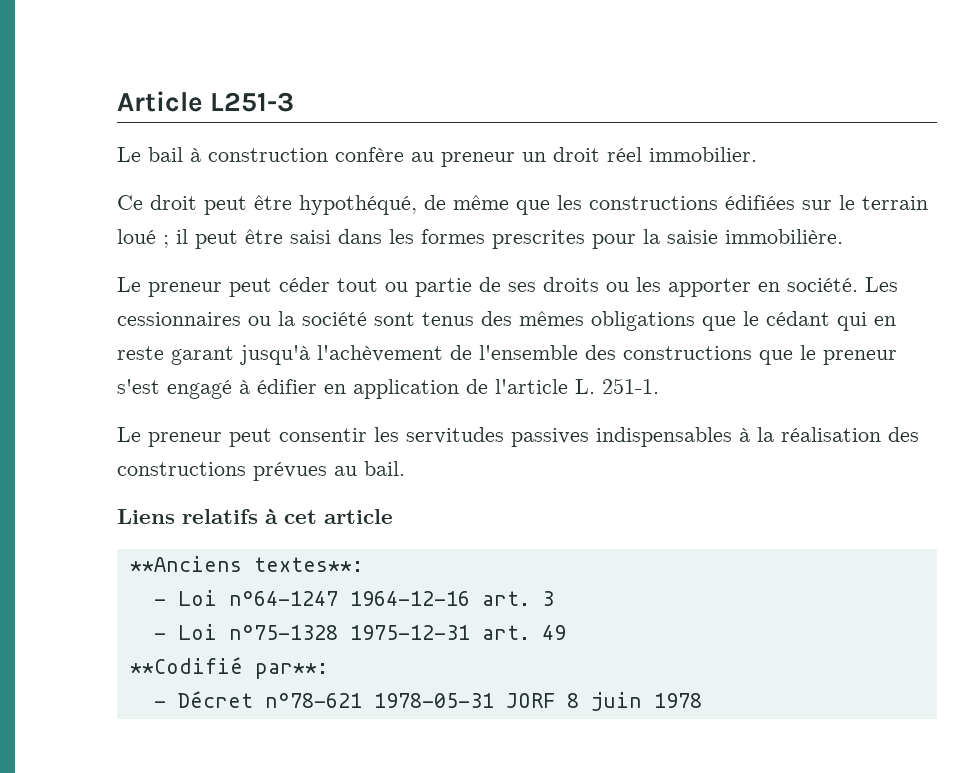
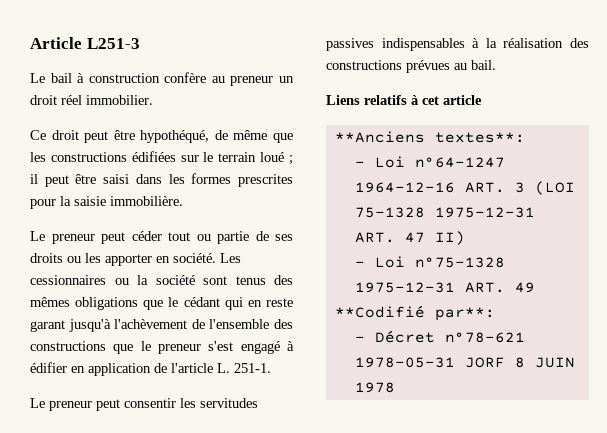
- - Loi n°64-1247 1964-12-16 art. 3
+ - Loi n°64-1247 1964-12-16 ART. 3 (LOI 75-1328 1975-12-31 ART. 47 II)
- - Loi n°75-1328 1975-12-31 art. 49
+ - Loi n°75-1328 1975-12-31 ART. 49
- - Décret n°78-621 1978-05-31 JORF 8 juin 1978
+ - Décret n°78-621 1978-05-31 JORF 8 JUIN 1978

